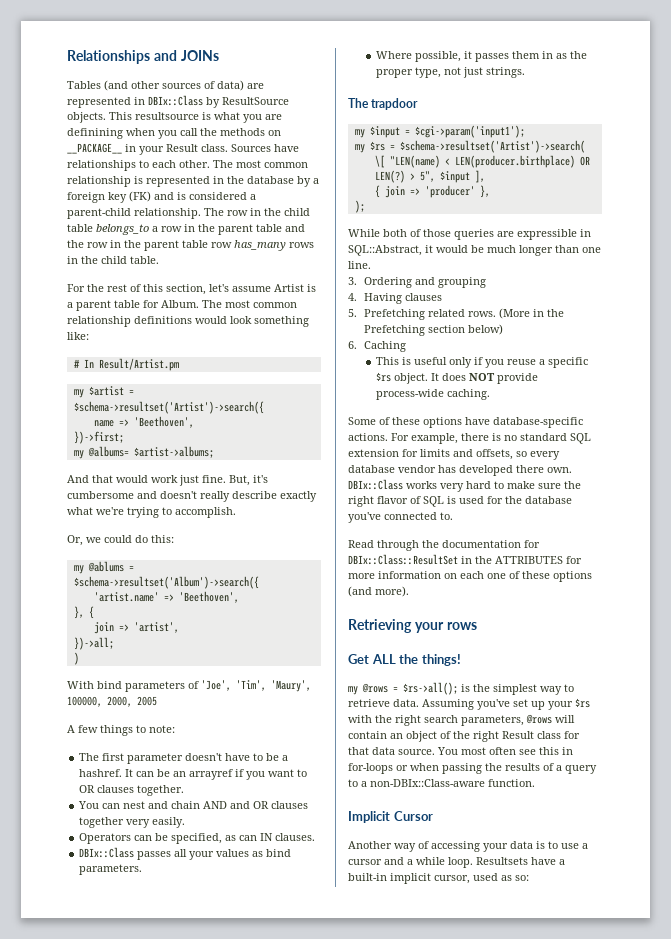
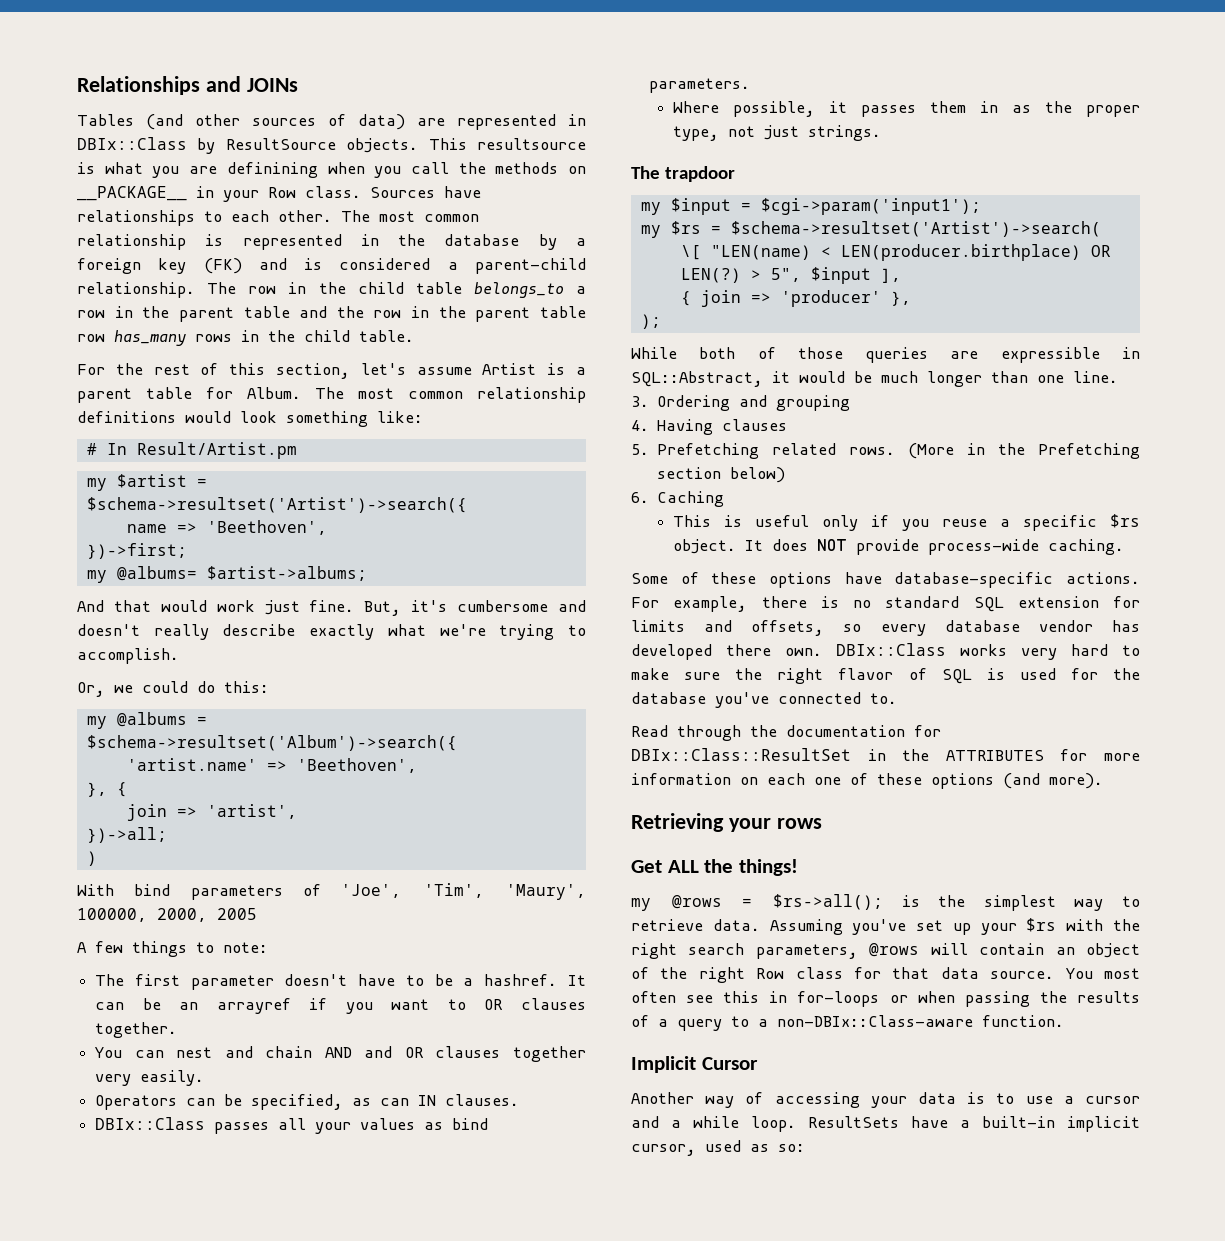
- This resultsource is what you are definining when you call the methods on __PACKAGE__ in your Result class.
+ This resultsource is what you are definining when you call the methods on __PACKAGE__ in your Row class.
- my @ablums = $schema->resultset('Album')->search({
+ my @albums = $schema->resultset('Album')->search({
- Assuming you've set up your $rs with the right search parameters, @rows will contain an object of the right Result class for that data source.
+ Assuming you've set up your $rs with the right search parameters, @rows will contain an object of the right Row class for that data source.
- Resultsets have a built-in implicit cursor, used as so:
+ ResultSets have a built-in implicit cursor, used as so:

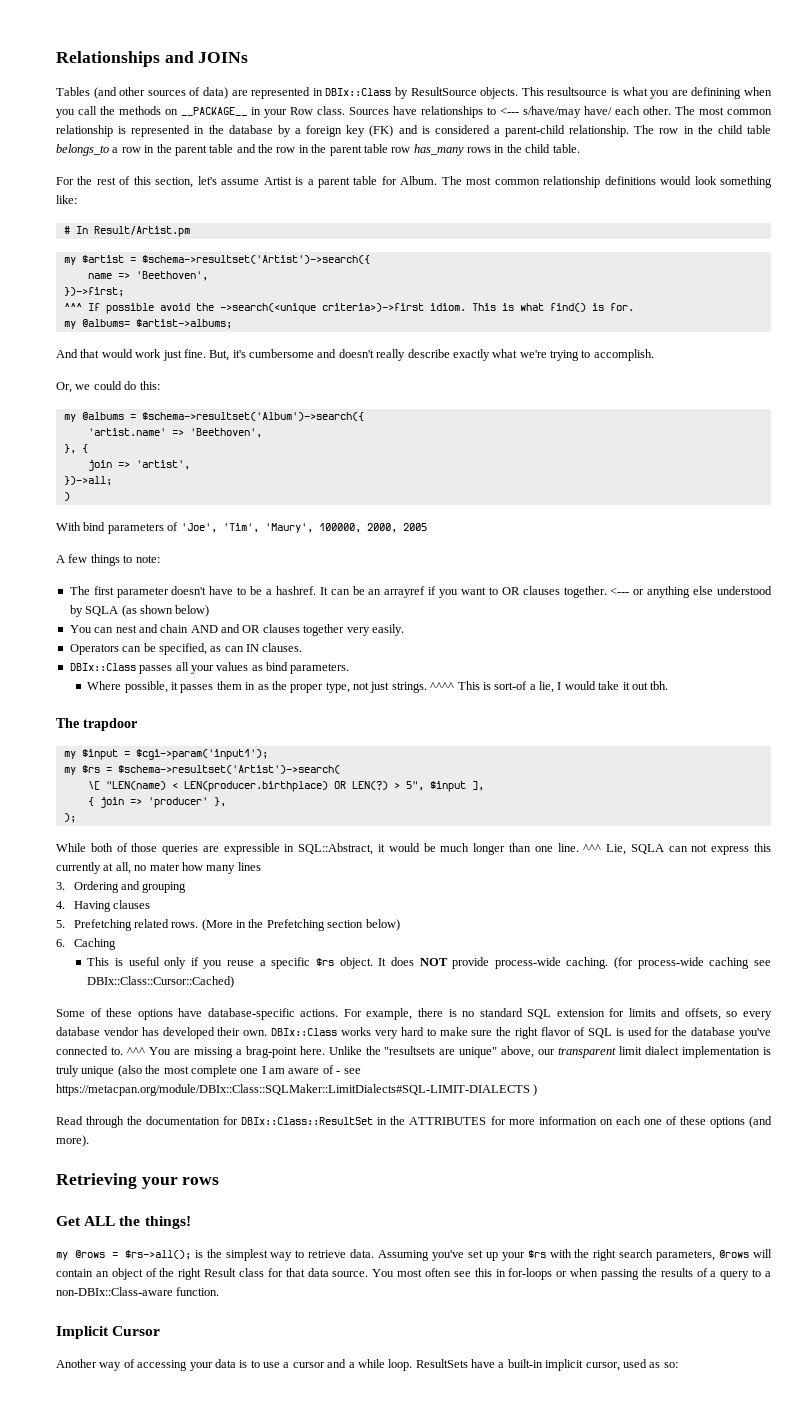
- Sources have relationships to each other.
+ Sources have relationships to <--- s/have/may have/ each other.
+ ^^^ If possible avoid the ->search(<unique criteria>)->first idiom. This is what find() is for.
+ <--- or anything else understood by SQLA (as shown below)
+ ^^^^ This is sort-of a lie, I would take it out tbh.
+ ^^^ Lie, SQLA can not express this currently at all, no mater how many lines
+ (for process-wide caching see DBIx::Class::Cursor::Cached)
- For example, there is no standard SQL extension for limits and offsets, so every database vendor has developed there own.
+ For example, there is no standard SQL extension for limits and offsets, so every database vendor has developed their own.
+ ^^^ You are missing a brag-point here. Unlike the "resultsets are unique" above, our transparent limit dialect implementation is truly unique (also the most complete one I am aware of - see https://metacpan.org/module/DBIx::Class::SQLMaker::LimitDialects#SQL-LIMIT-DIALECTS )
- Assuming you've set up your $rs with the right search parameters, @rows will contain an object of the right Row class for that data source.
+ Assuming you've set up your $rs with the right search parameters, @rows will contain an object of the right Result class for that data source.

